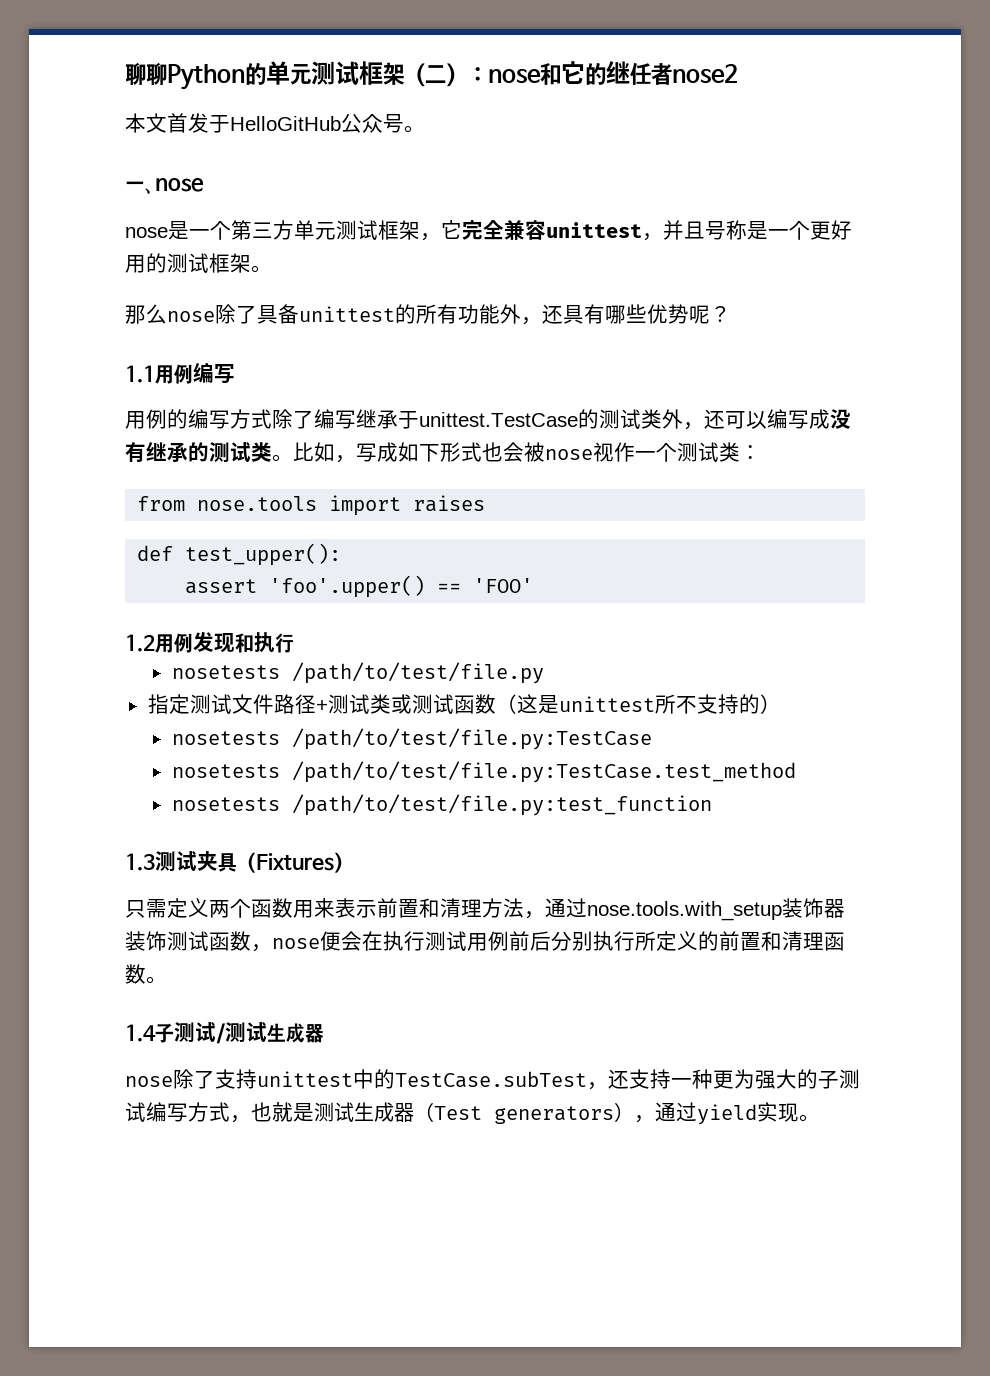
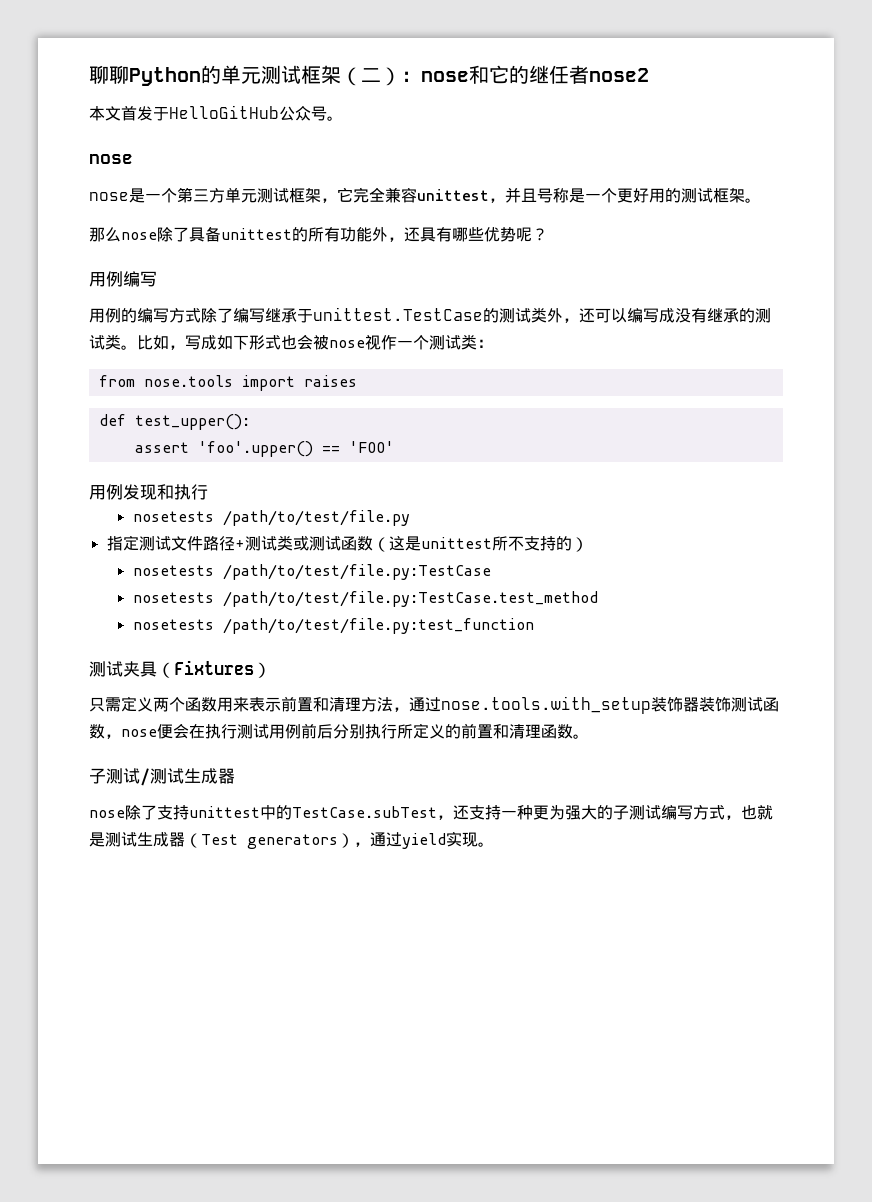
  本文首发于HelloGitHub公众号。
- 一、nose
+ nose
- 1.1用例编写
+ 用例编写
- 1.2用例发现和执行
+ 用例发现和执行
- 1.3测试夹具（Fixtures）
+ 测试夹具（Fixtures）
- 1.4子测试/测试生成器
+ 子测试/测试生成器

